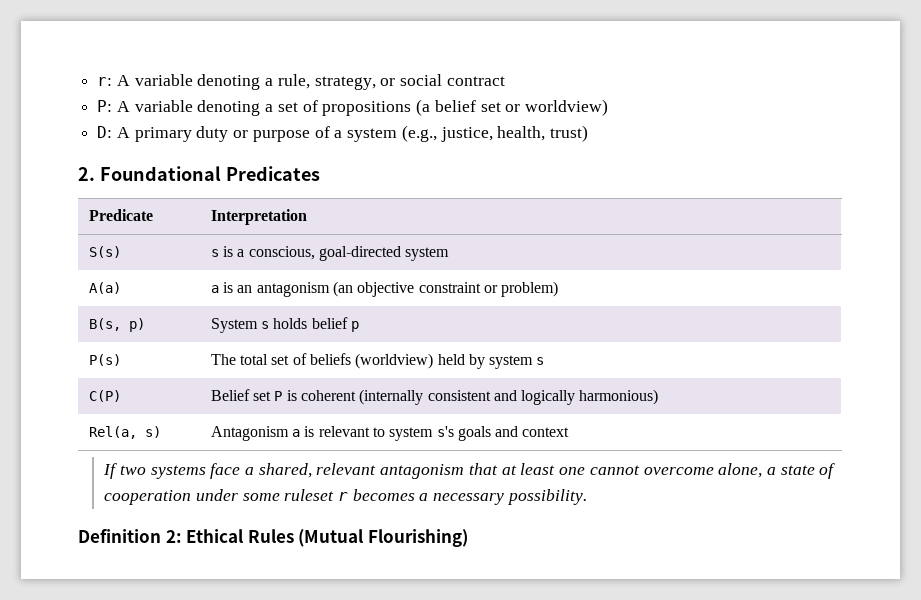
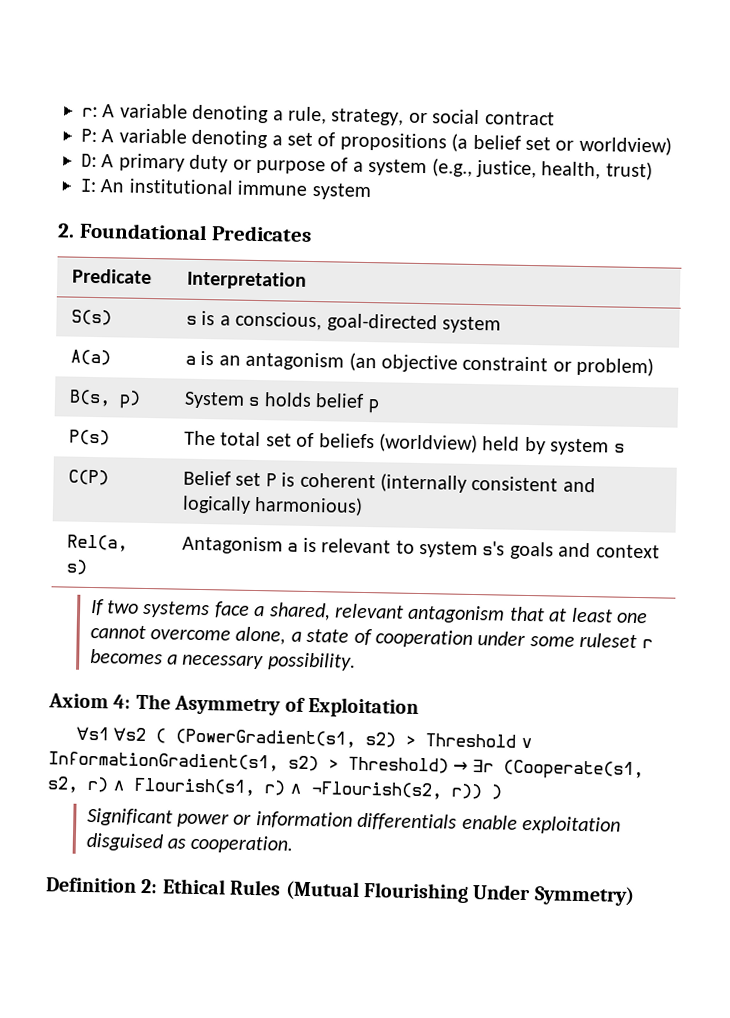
+ I: An institutional immune system
+ Axiom 4: The Asymmetry of Exploitation
+ ∀s1 ∀s2 ( (PowerGradient(s1, s2) > Threshold ∨ InformationGradient(s1, s2) > Threshold) → ∃r (Cooperate(s1, s2, r) ∧ Flourish(s1, r) ∧ ¬Flourish(s2, r)) )
+ Significant power or information differentials enable exploitation disguised as cooperation.
- Definition 2: Ethical Rules (Mutual Flourishing)
+ Definition 2: Ethical Rules (Mutual Flourishing Under Symmetry)

